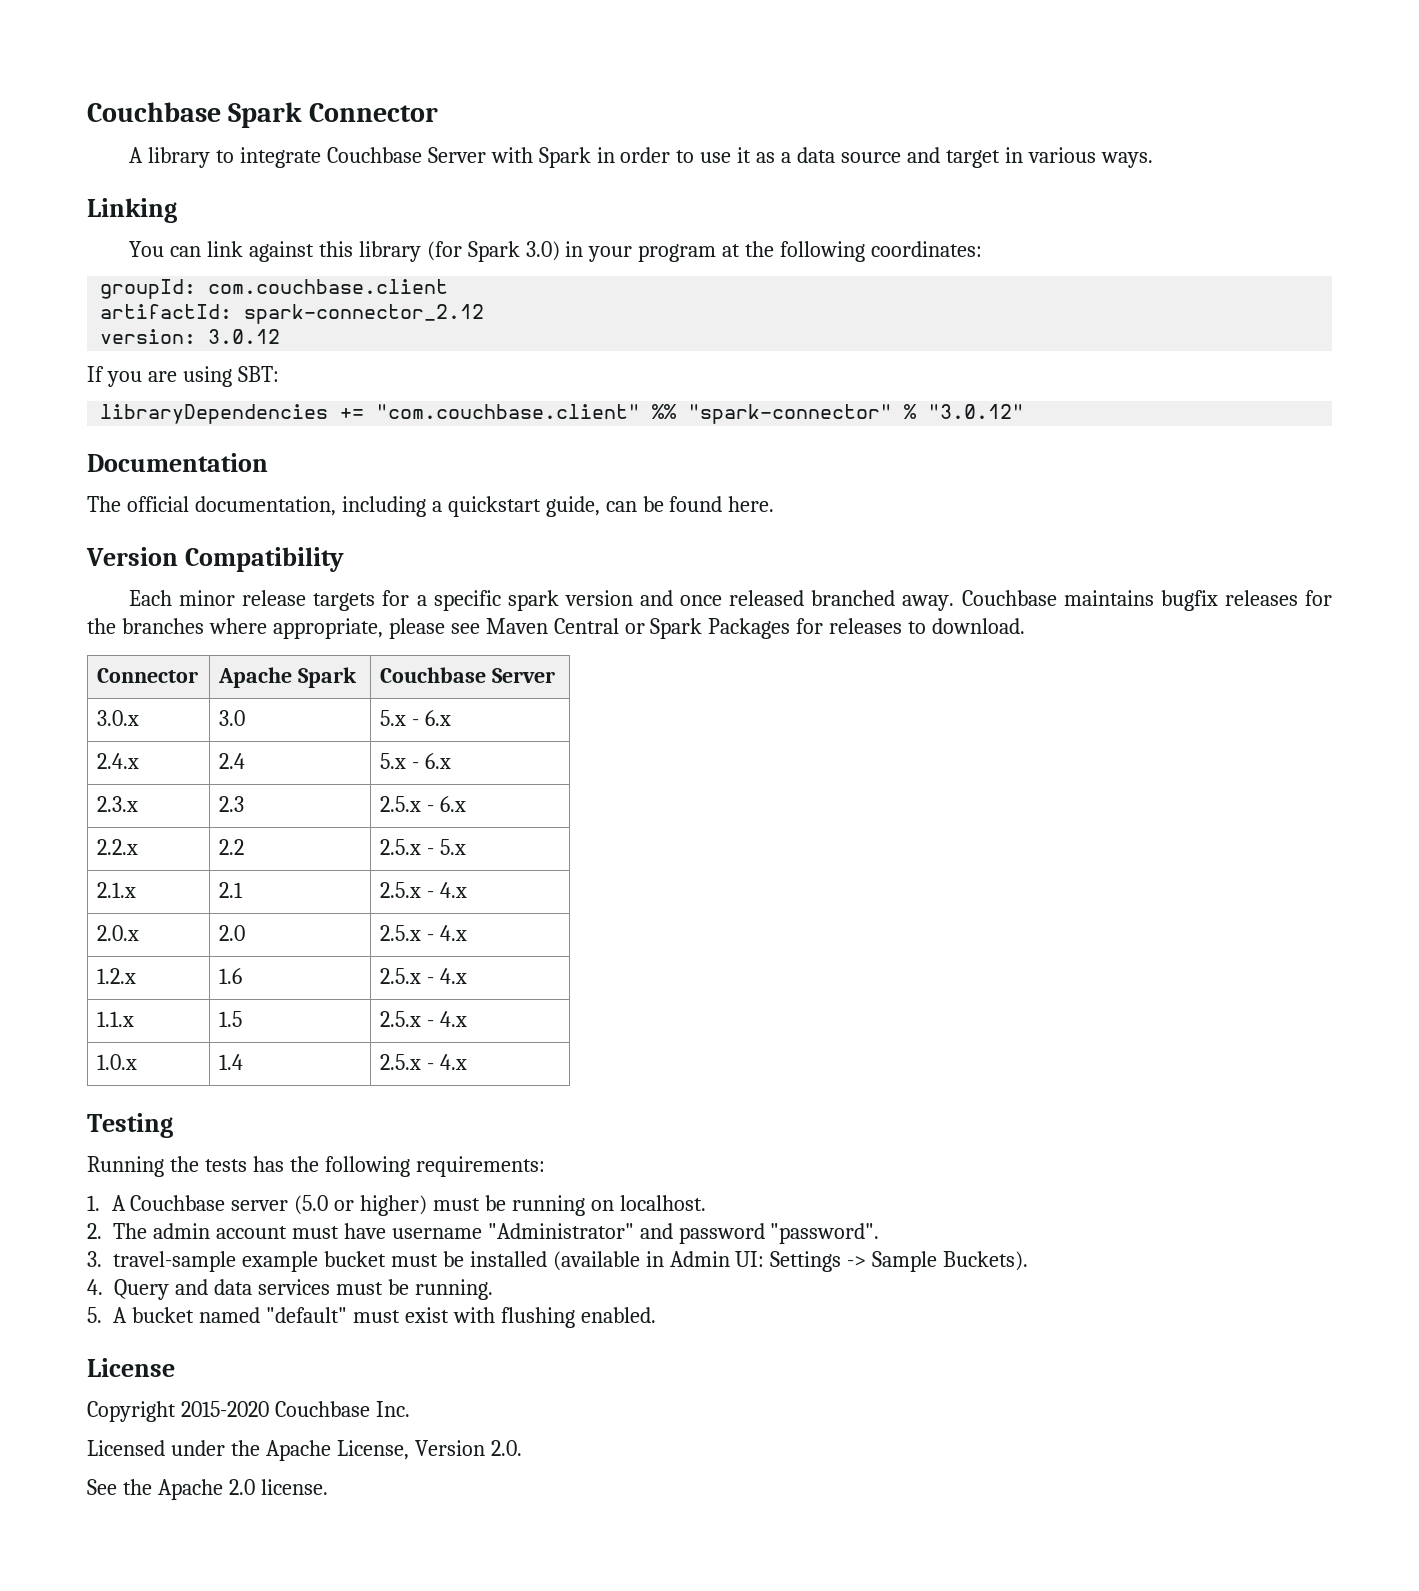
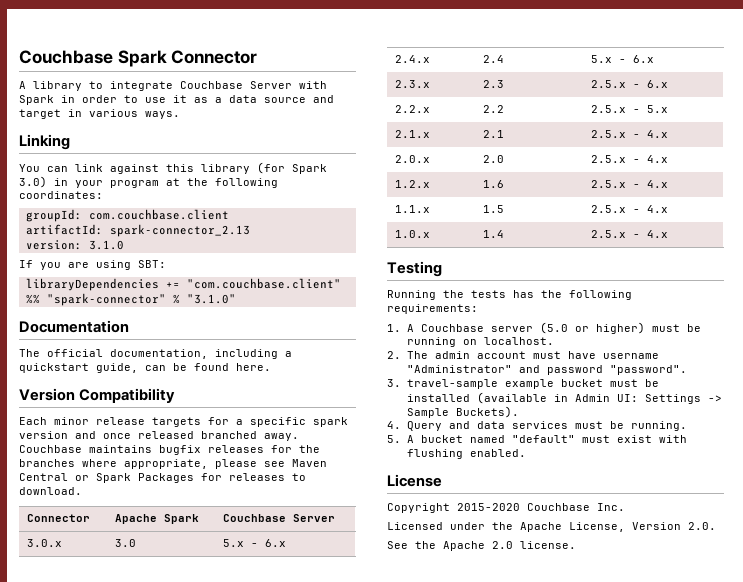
- artifactId: spark-connector_2.12
+ artifactId: spark-connector_2.13
- version: 3.0.12
+ version: 3.1.0
- libraryDependencies += "com.couchbase.client" %% "spark-connector" % "3.0.12"
+ libraryDependencies += "com.couchbase.client" %% "spark-connector" % "3.1.0"

